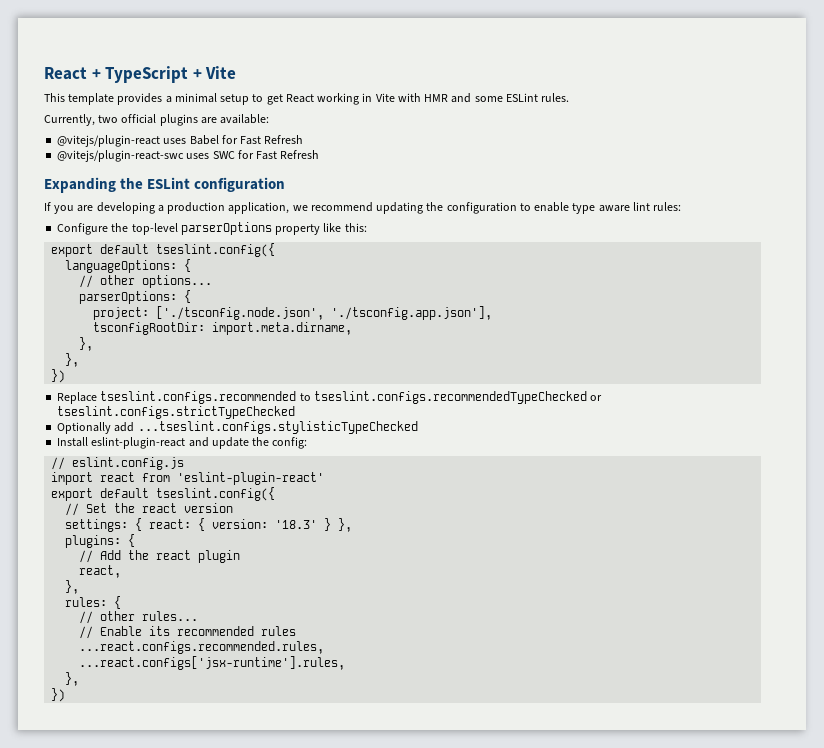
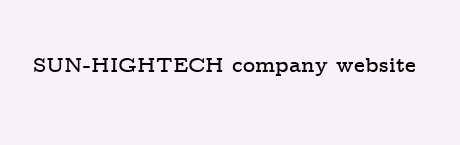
- React + TypeScript + Vite
- This template provides a minimal setup to get React working in Vite with HMR and some ESLint rules.
- Currently, two official plugins are available:
- @vitejs/plugin-react uses Babel for Fast Refresh
- @vitejs/plugin-react-swc uses SWC for Fast Refresh
- Expanding the ESLint configuration
- If you are developing a production application, we recommend updating the configuration to enable type aware lint rules:
- Configure the top-level parserOptions property like this:
- export default tseslint.config({
- languageOptions: {
- // other options...
- parserOptions: {
- project: ['./tsconfig.node.json', './tsconfig.app.json'],
- tsconfigRootDir: import.meta.dirname,
- },
- },
- })
- Replace tseslint.configs.recommended to tseslint.configs.recommendedTypeChecked or tseslint.configs.strictTypeChecked
- Optionally add ...tseslint.configs.stylisticTypeChecked
- Install eslint-plugin-react and update the config:
- // eslint.config.js
- import react from 'eslint-plugin-react'
- export default tseslint.config({
- // Set the react version
- settings: { react: { version: '18.3' } },
- plugins: {
- // Add the react plugin
- react,
- },
- rules: {
- // other rules...
- // Enable its recommended rules
- ...react.configs.recommended.rules,
- ...react.configs['jsx-runtime'].rules,
- },
- })
+ SUN-HIGHTECH company website

